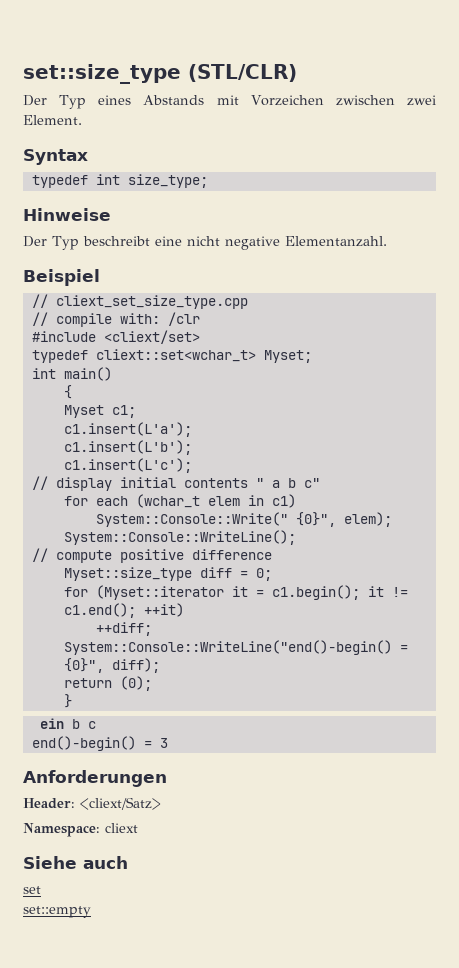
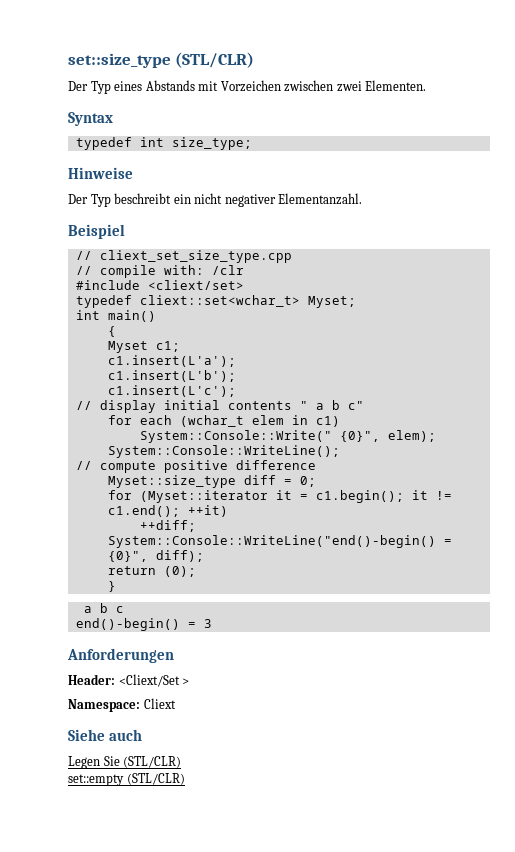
- Der Typ eines Abstands mit Vorzeichen zwischen zwei Element.
+ Der Typ eines Abstands mit Vorzeichen zwischen zwei Elementen.
- Der Typ beschreibt eine nicht negative Elementanzahl.
+ Der Typ beschreibt ein nicht negativer Elementanzahl.
- ein b c
+ a b c
- Header: <cliext/Satz>
+ Header: <Cliext/Set >
- Namespace: cliext
+ Namespace: Cliext
- set
+ Legen Sie (STL/CLR)
- set::empty
+ set::empty (STL/CLR)

